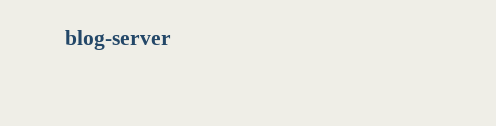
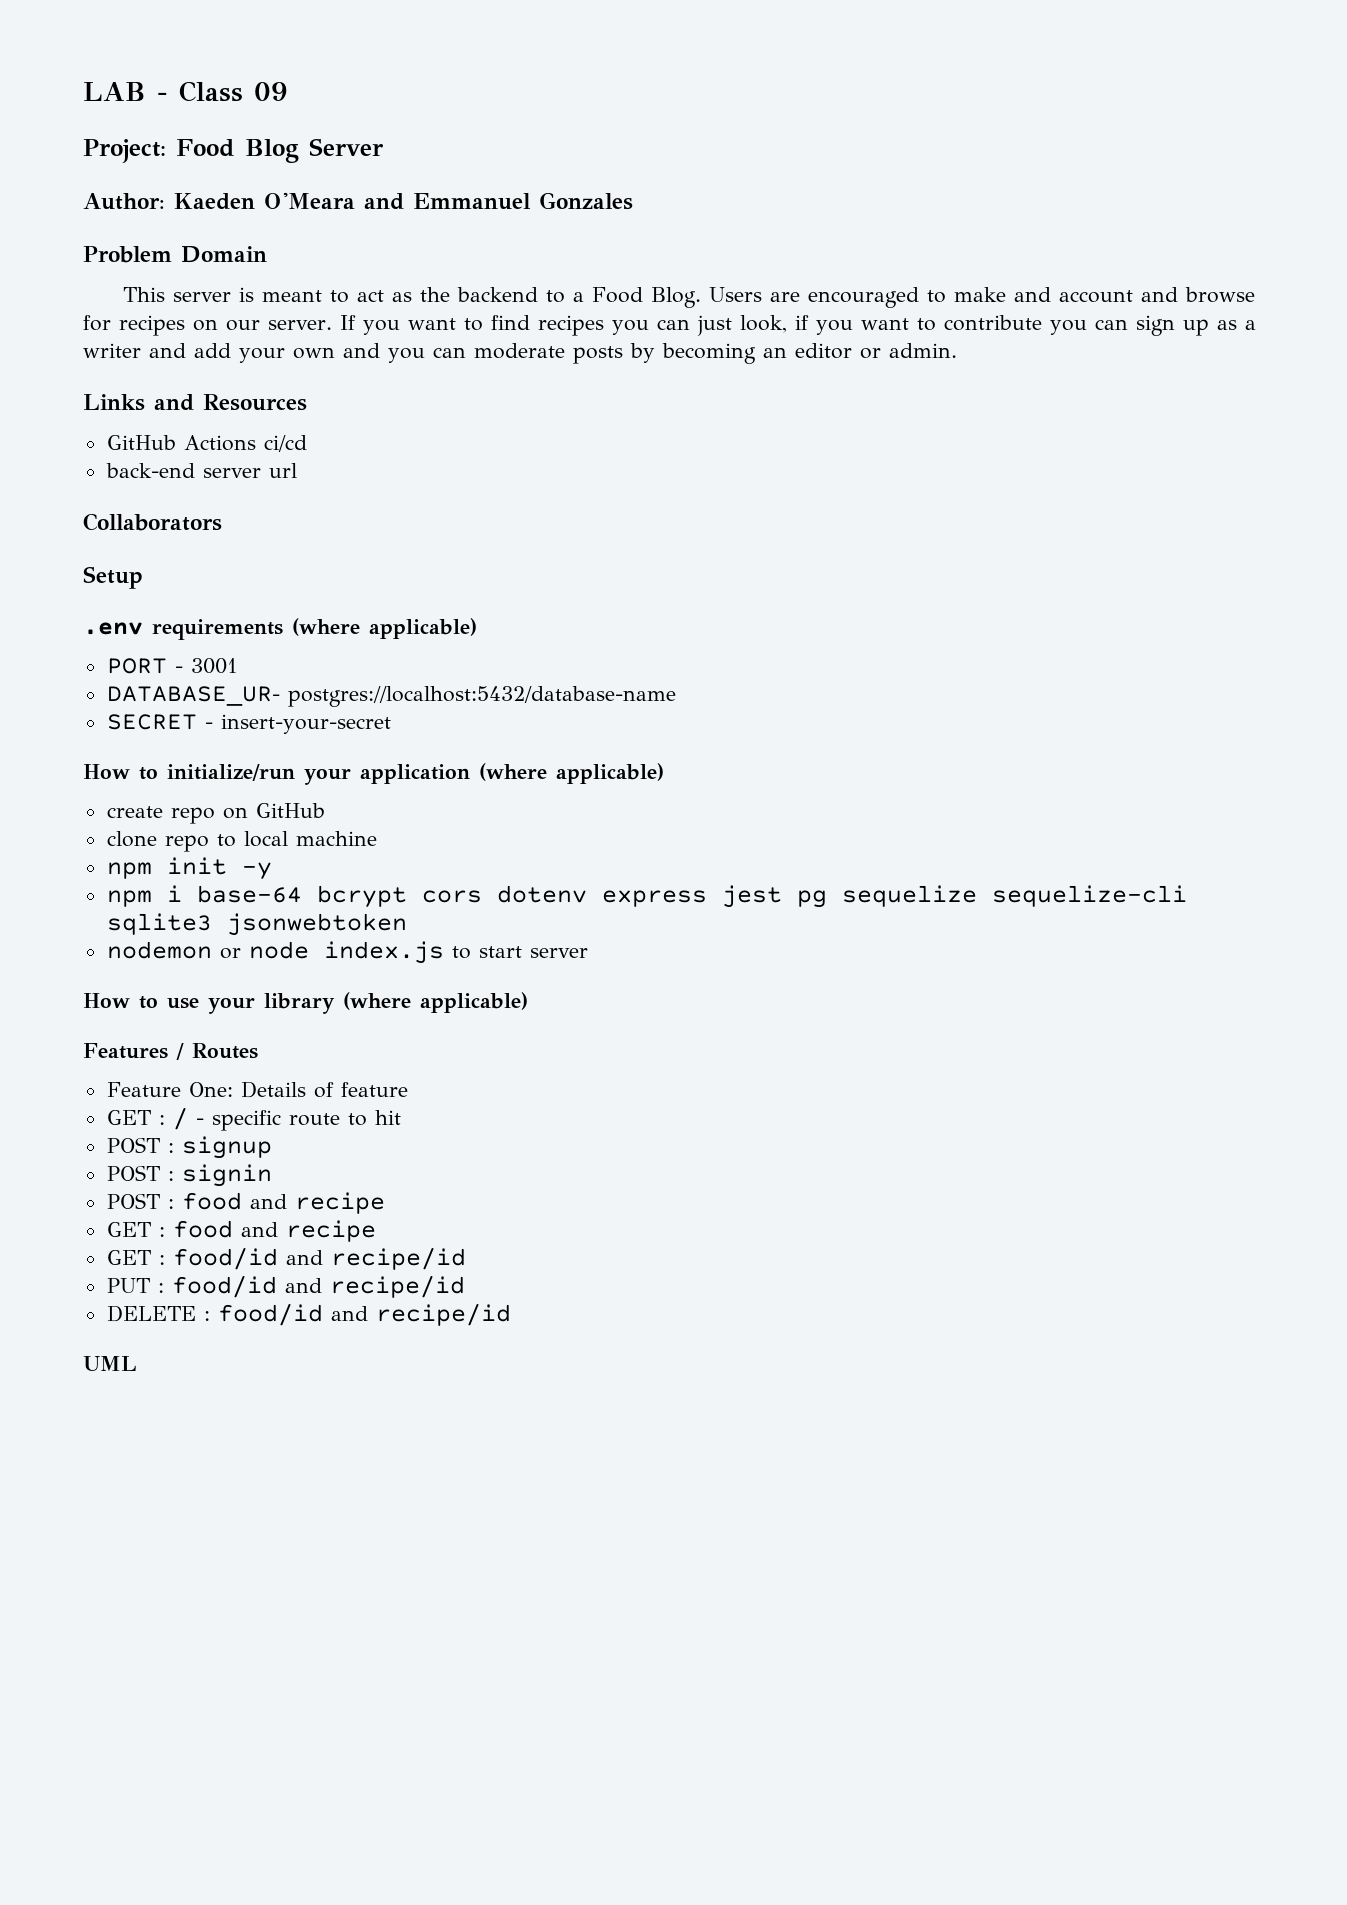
- blog-server
+ LAB - Class 09
+ Project: Food Blog Server
+ Author: Kaeden O'Meara and Emmanuel Gonzales
+ Problem Domain
+ This server is meant to act as the backend to a Food Blog. Users are encouraged to make and account and browse for recipes on our server. If you want to find recipes you can just look, if you want to contribute you can sign up as a writer and add your own and you can moderate posts by becoming an editor or admin.
+ Links and Resources
+ GitHub Actions ci/cd
+ back-end server url
+ Collaborators
+ Setup
+ .env requirements (where applicable)
+ PORT - 3001
+ DATABASE_UR- postgres://localhost:5432/database-name
+ SECRET - insert-your-secret
+ How to initialize/run your application (where applicable)
+ create repo on GitHub
+ clone repo to local machine
+ npm init -y
+ npm i base-64 bcrypt cors dotenv express jest pg sequelize sequelize-cli sqlite3 jsonwebtoken
+ nodemon or node index.js to start server
+ How to use your library (where applicable)
+ Features / Routes
+ Feature One: Details of feature
+ GET : / - specific route to hit
+ POST : signup
+ POST : signin
+ POST : food and recipe
+ GET : food and recipe
+ GET : food/id and recipe/id
+ PUT : food/id and recipe/id
+ DELETE : food/id and recipe/id
+ UML

